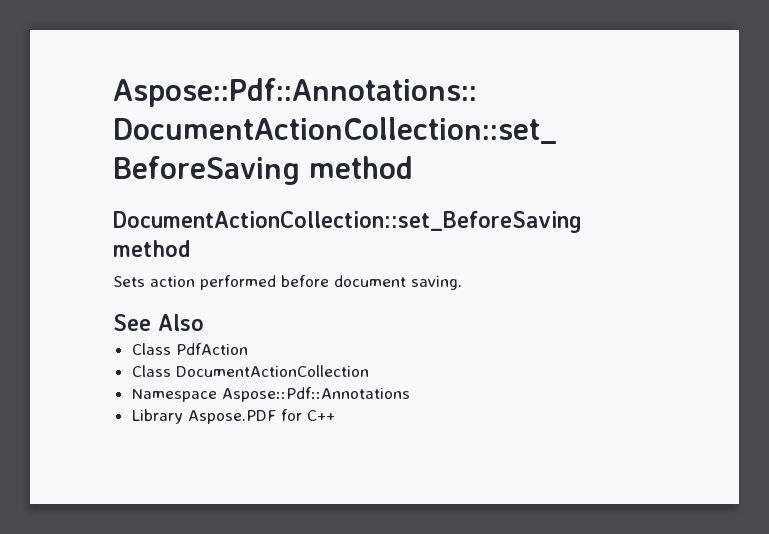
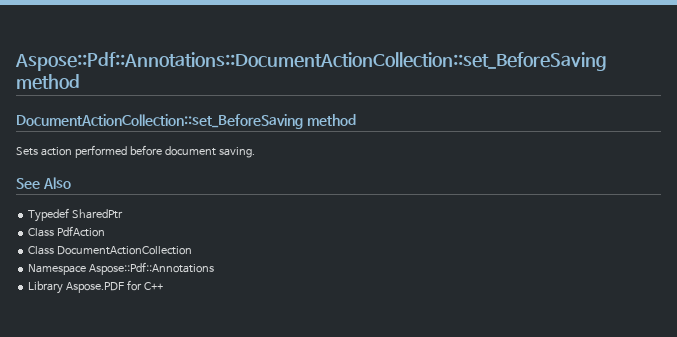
+ Typedef SharedPtr

